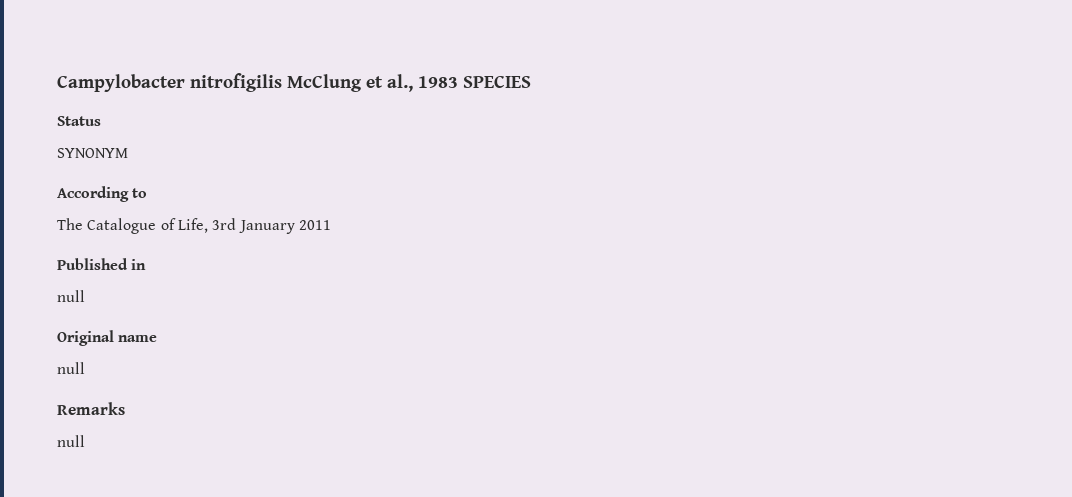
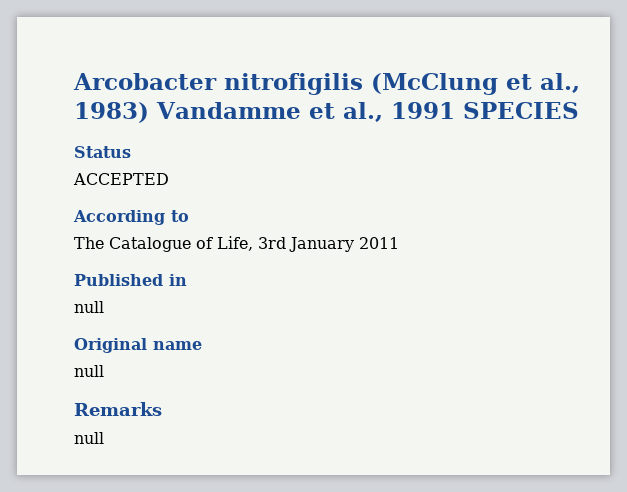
- Campylobacter nitrofigilis McClung et al., 1983 SPECIES
+ Arcobacter nitrofigilis (McClung et al., 1983) Vandamme et al., 1991 SPECIES
- SYNONYM
+ ACCEPTED

